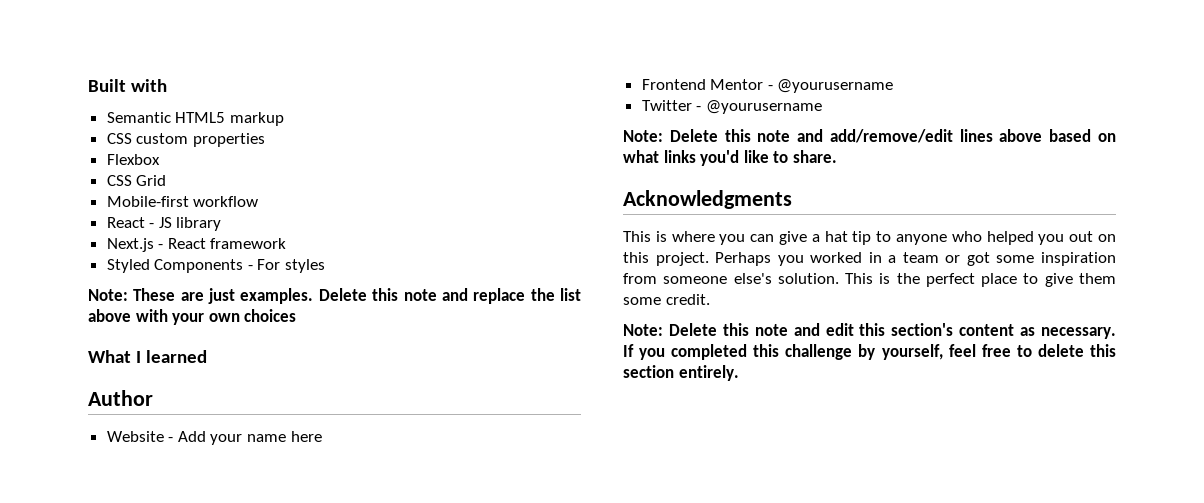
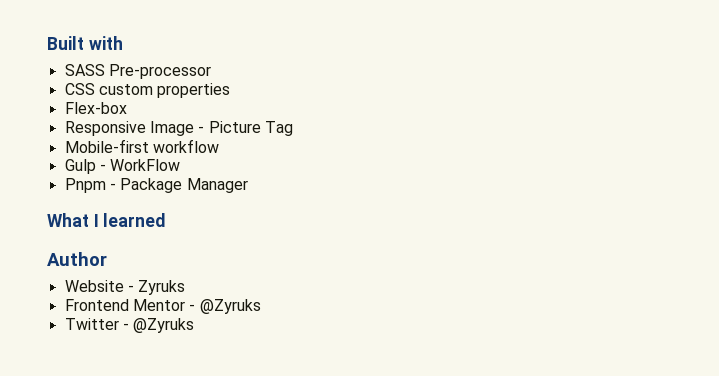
- Semantic HTML5 markup
+ SASS Pre-processor
- Flexbox
- CSS Grid
+ Flex-box
+ Responsive Image - Picture Tag
  Mobile-first workflow
- React - JS library
- Next.js - React framework
- Styled Components - For styles
- Note: These are just examples. Delete this note and replace the list above with your own choices
+ Gulp - WorkFlow
+ Pnpm - Package Manager
- Website - Add your name here
+ Website - Zyruks
- Frontend Mentor - @yourusername
+ Frontend Mentor - @Zyruks
- Twitter - @yourusername
- Note: Delete this note and add/remove/edit lines above based on what links you'd like to share.
- Acknowledgments
- This is where you can give a hat tip to anyone who helped you out on this project. Perhaps you worked in a team or got some inspiration from someone else's solution. This is the perfect place to give them some credit.
- Note: Delete this note and edit this section's content as necessary. If you completed this challenge by yourself, feel free to delete this section entirely.
+ Twitter - @Zyruks

